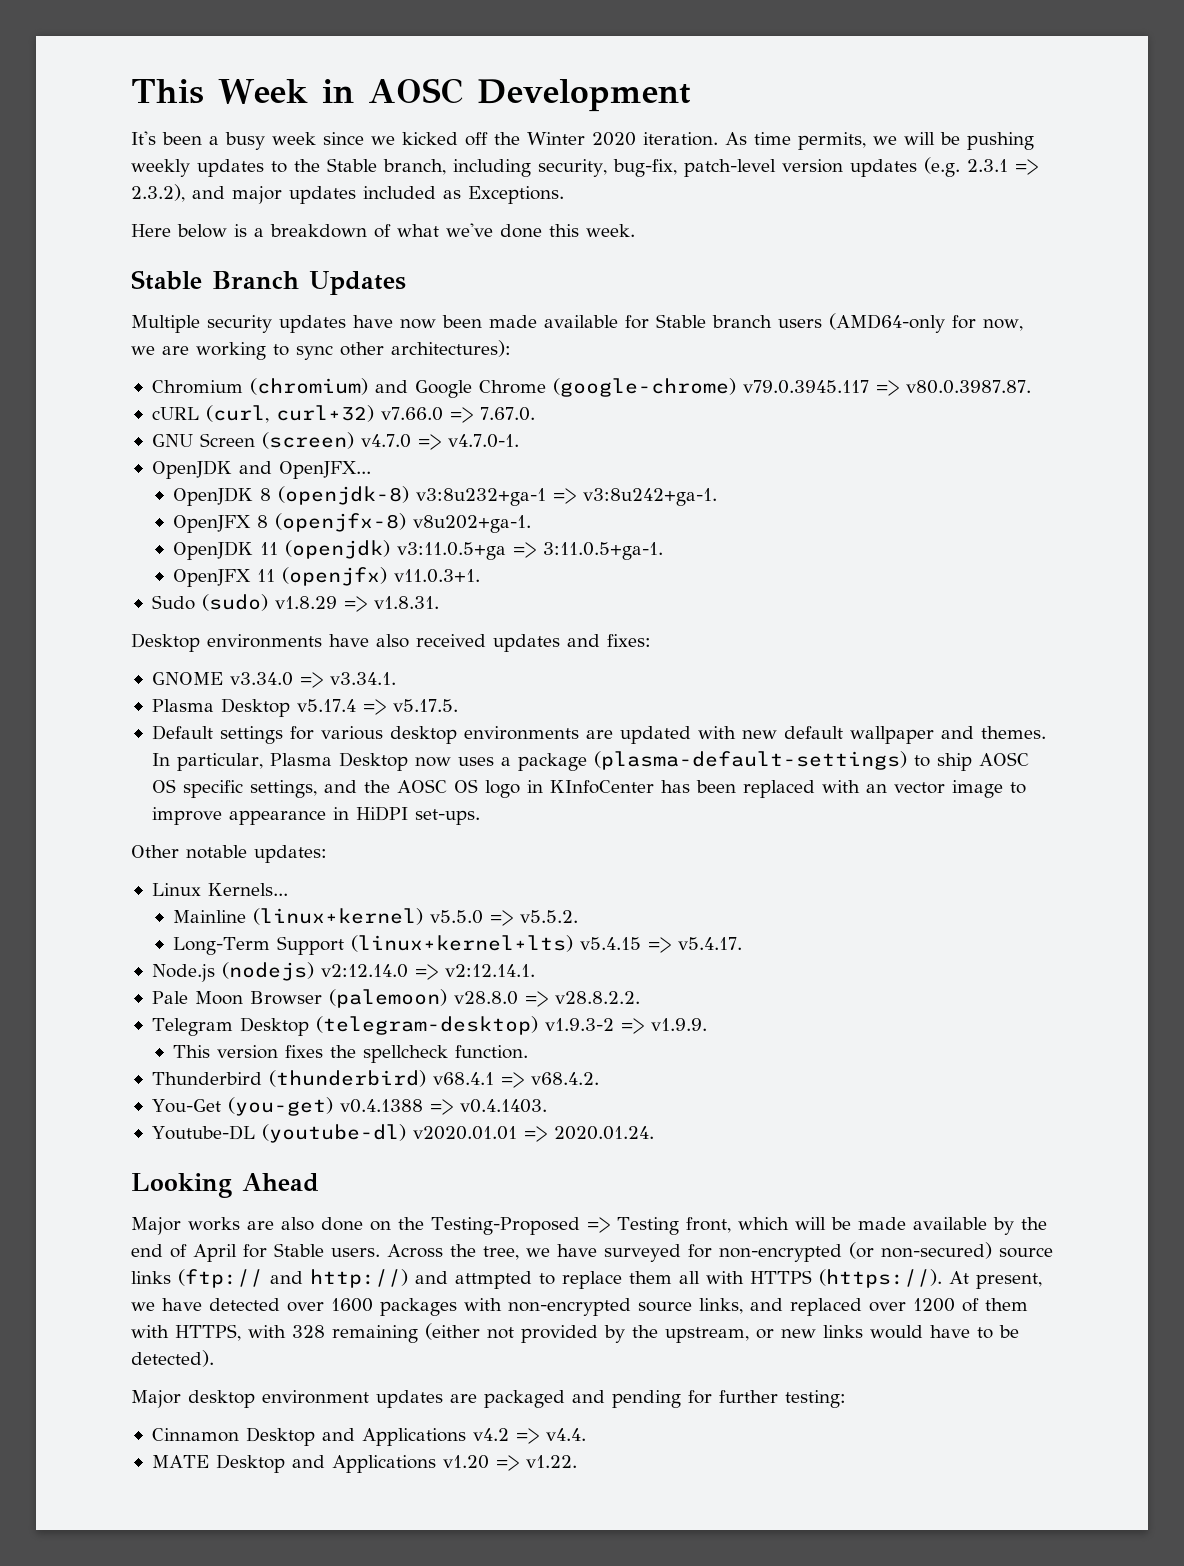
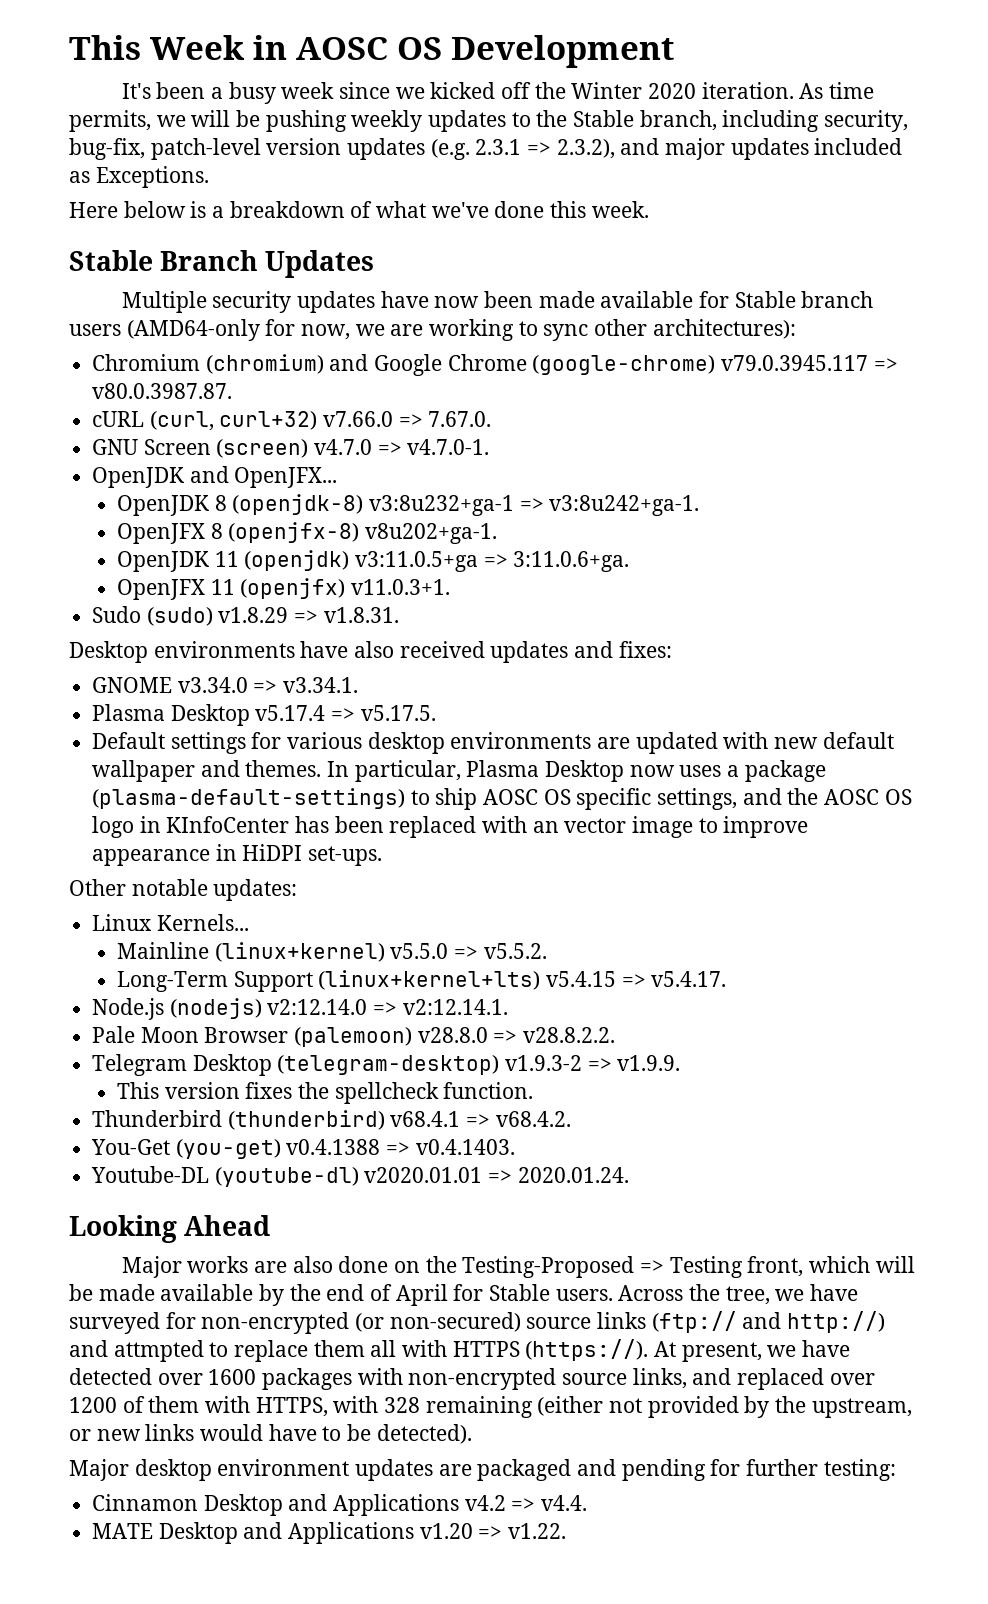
- This Week in AOSC Development
+ This Week in AOSC OS Development
- OpenJDK 11 (openjdk) v3:11.0.5+ga => 3:11.0.5+ga-1.
+ OpenJDK 11 (openjdk) v3:11.0.5+ga => 3:11.0.6+ga.

